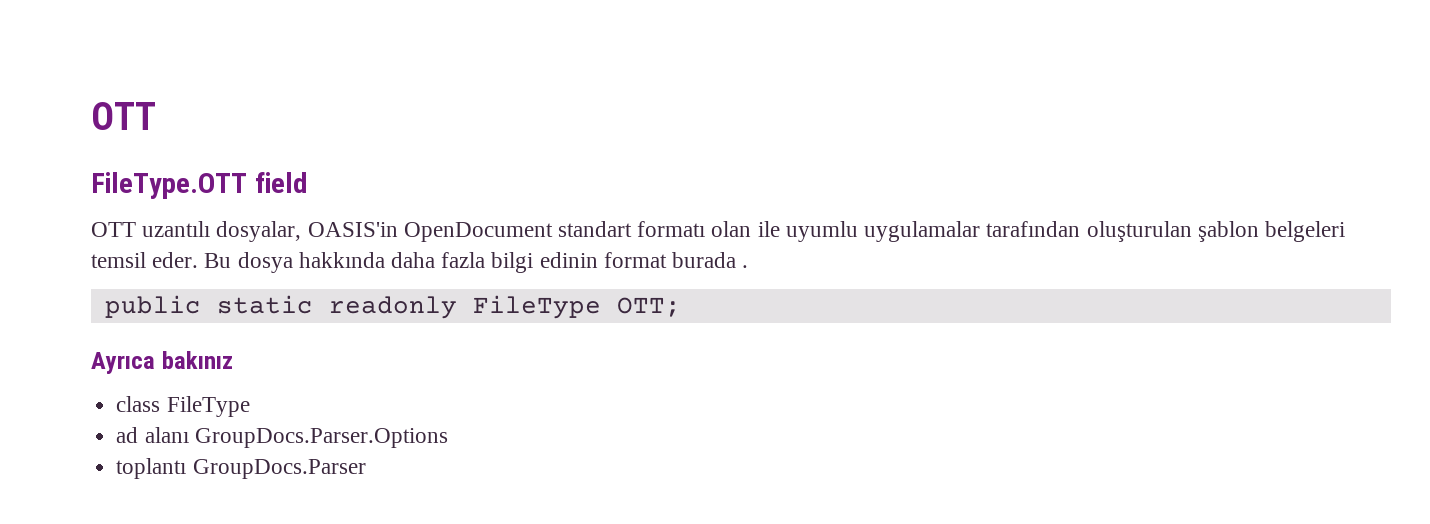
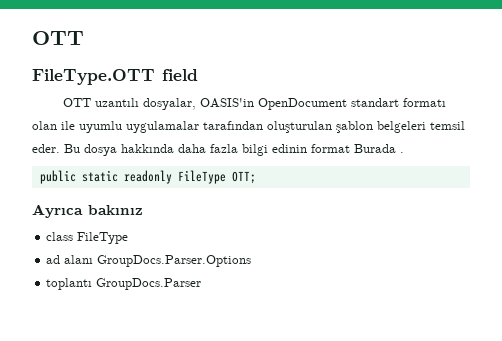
- Bu dosya hakkında daha fazla bilgi edinin format burada .
+ Bu dosya hakkında daha fazla bilgi edinin format Burada .

